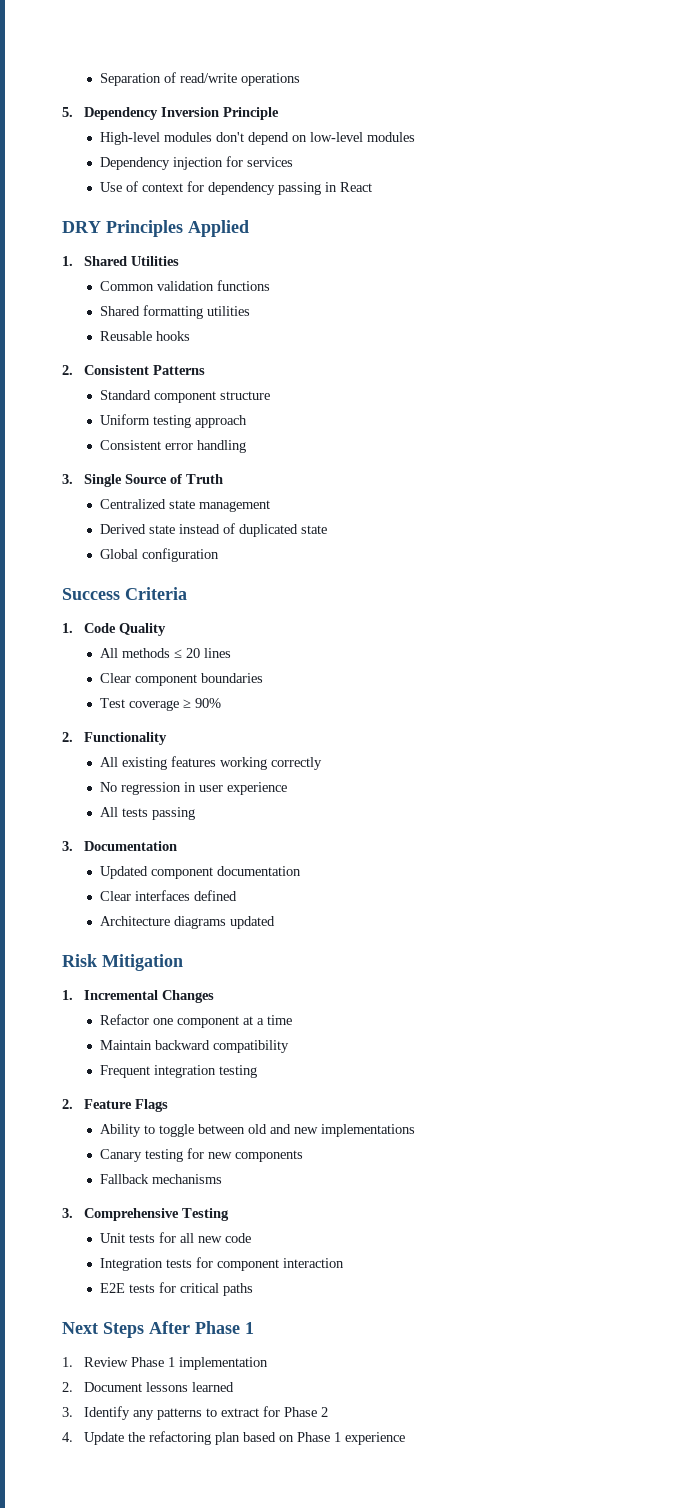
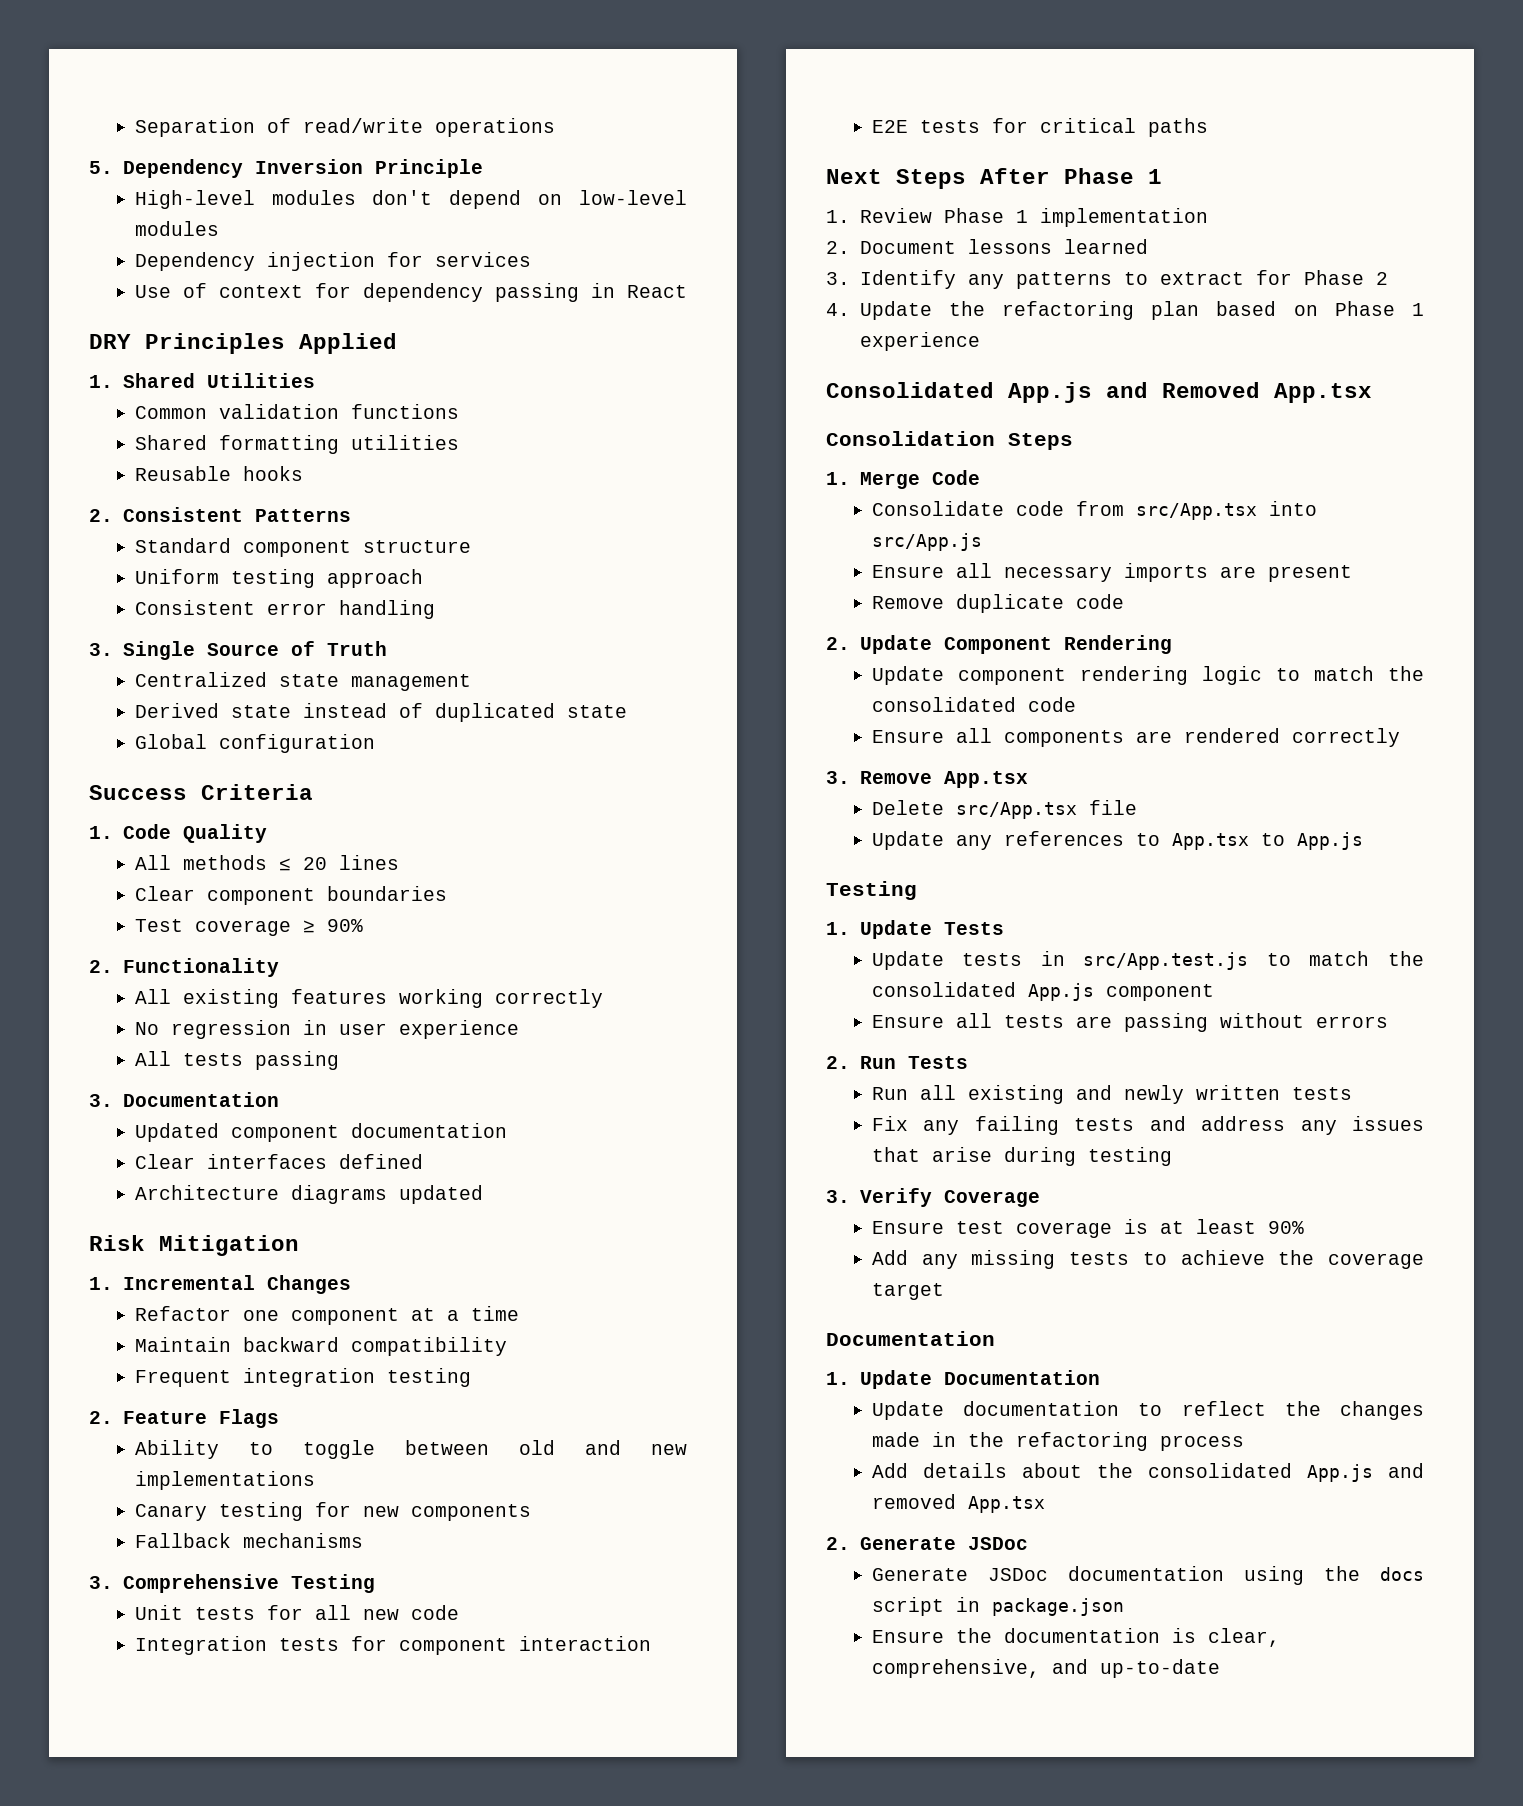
+ Consolidated App.js and Removed App.tsx
+ Consolidation Steps
+ 1. Merge Code
+ Consolidate code from src/App.tsx into src/App.js
+ Ensure all necessary imports are present
+ Remove duplicate code
+ 2. Update Component Rendering
+ Update component rendering logic to match the consolidated code
+ Ensure all components are rendered correctly
+ 3. Remove App.tsx
+ Delete src/App.tsx file
+ Update any references to App.tsx to App.js
+ Testing
+ 1. Update Tests
+ Update tests in src/App.test.js to match the consolidated App.js component
+ Ensure all tests are passing without errors
+ 2. Run Tests
+ Run all existing and newly written tests
+ Fix any failing tests and address any issues that arise during testing
+ 3. Verify Coverage
+ Ensure test coverage is at least 90%
+ Add any missing tests to achieve the coverage target
+ Documentation
+ 1. Update Documentation
+ Update documentation to reflect the changes made in the refactoring process
+ Add details about the consolidated App.js and removed App.tsx
+ 2. Generate JSDoc
+ Generate JSDoc documentation using the docs script in package.json
+ Ensure the documentation is clear, comprehensive, and up-to-date

